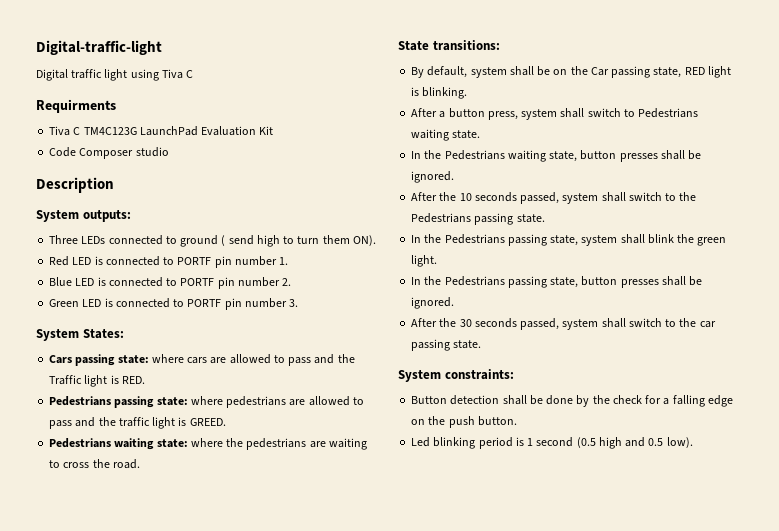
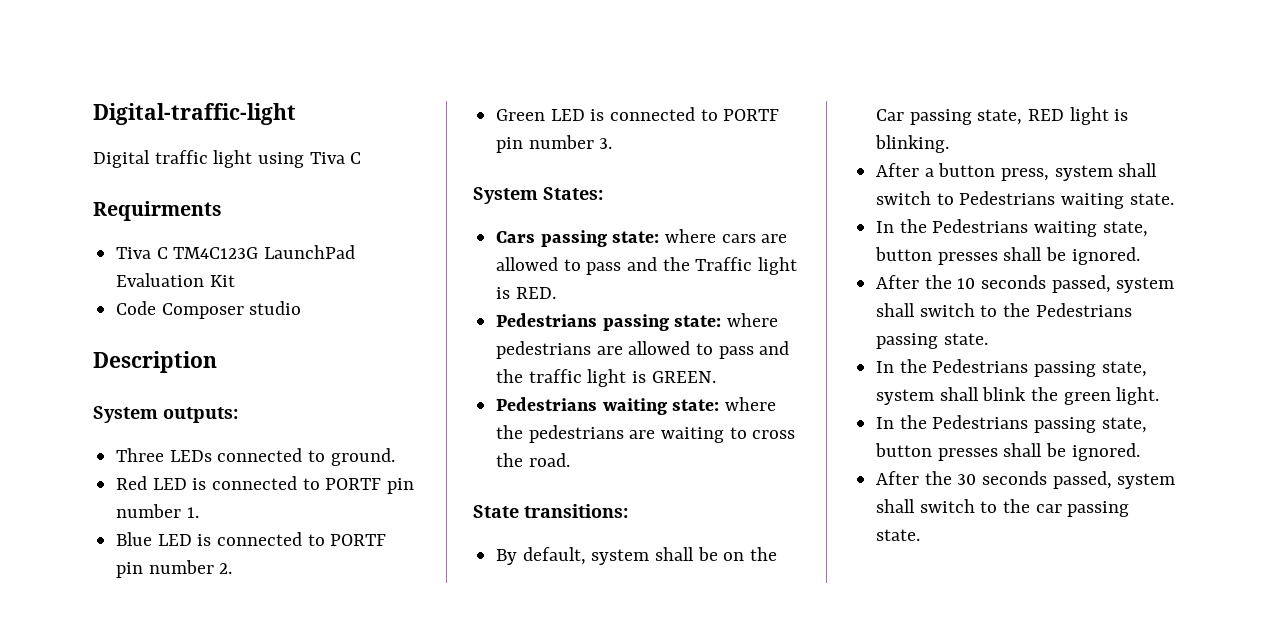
- Three LEDs connected to ground ( send high to turn them ON).
+ Three LEDs connected to ground.
- Pedestrians passing state: where pedestrians are allowed to pass and the traffic light is GREED.
+ Pedestrians passing state: where pedestrians are allowed to pass and the traffic light is GREEN.
- System constraints:
- Button detection shall be done by the check for a falling edge on the push button.
- Led blinking period is 1 second (0.5 high and 0.5 low).

